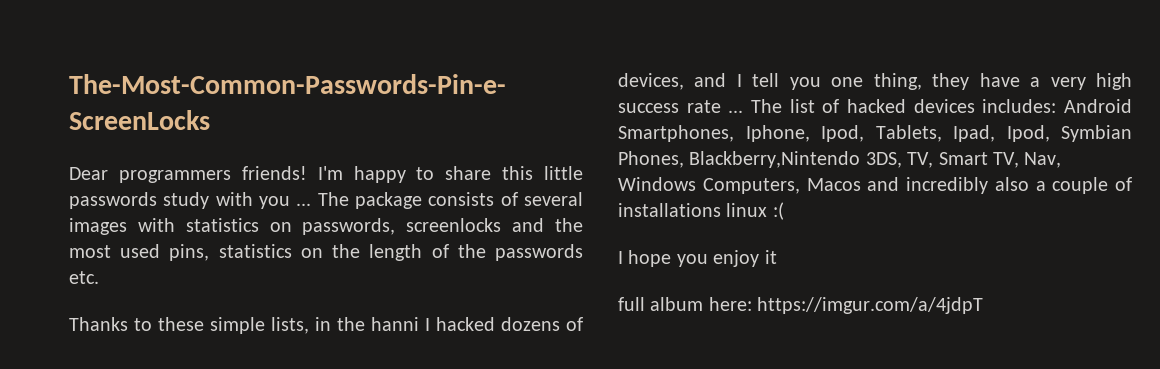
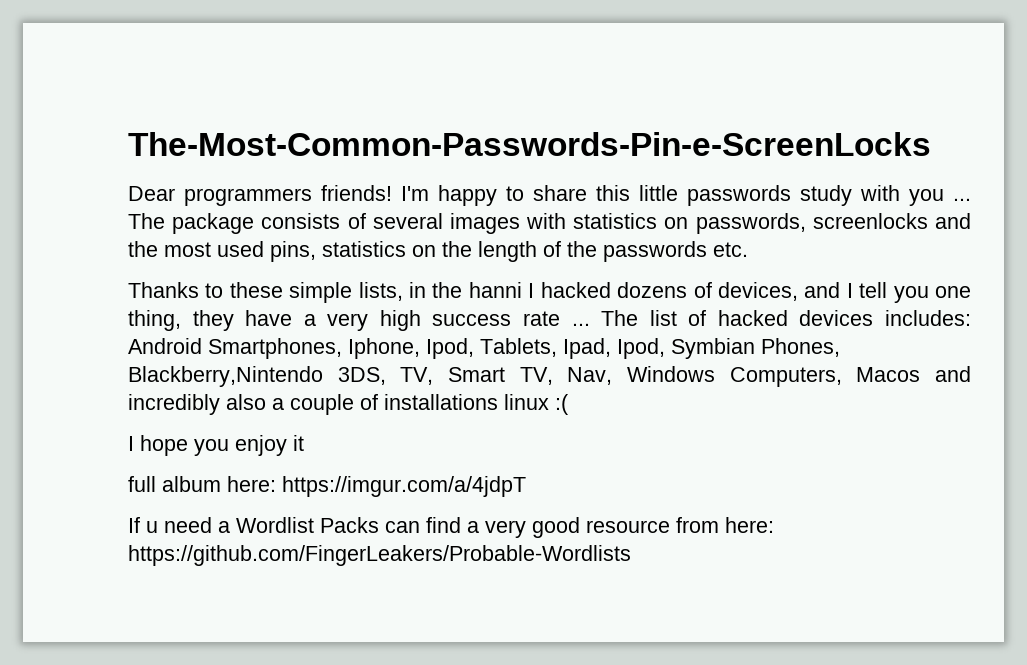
+ If u need a Wordlist Packs can find a very good resource from here: https://github.com/FingerLeakers/Probable-Wordlists

